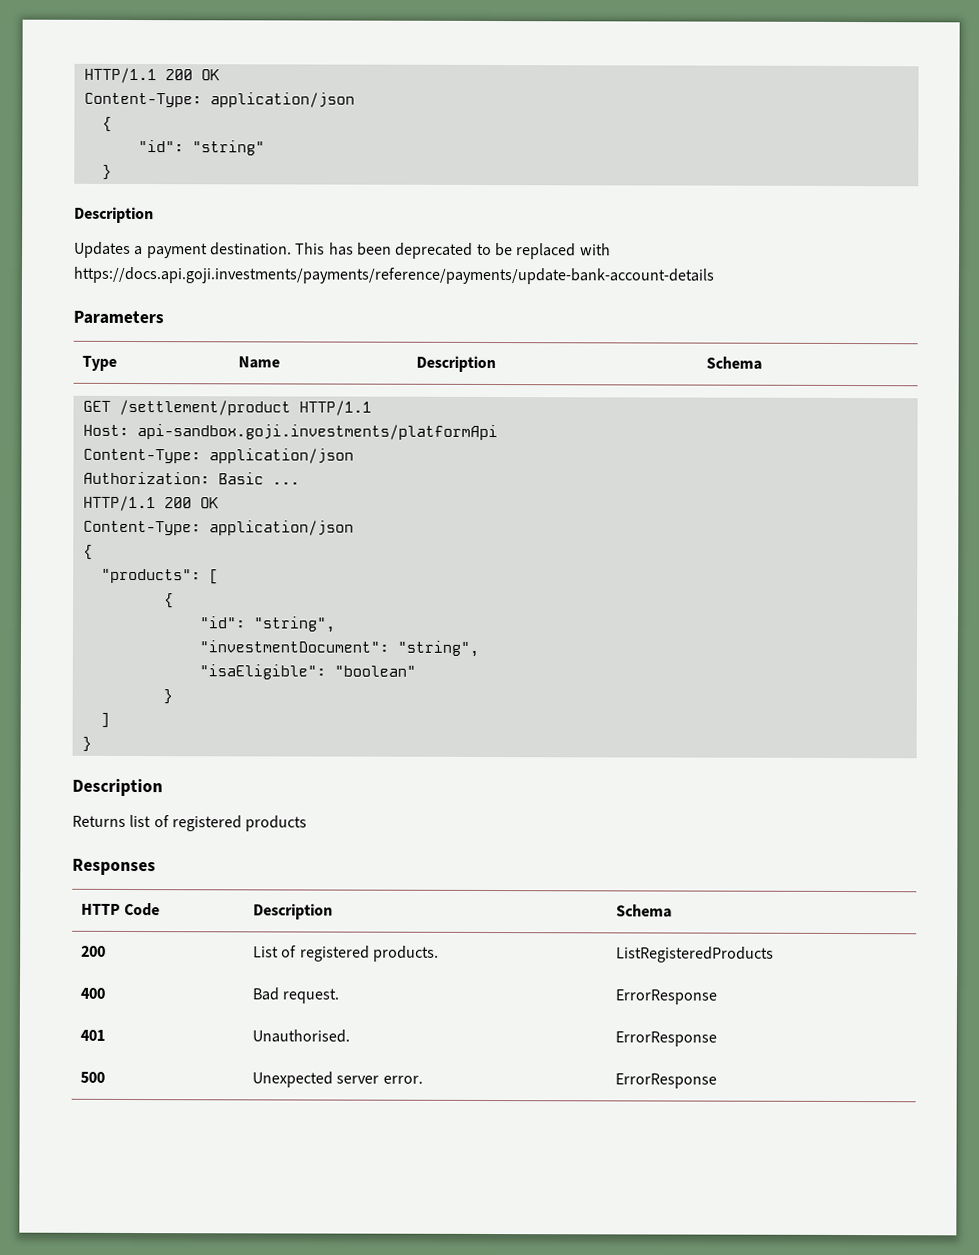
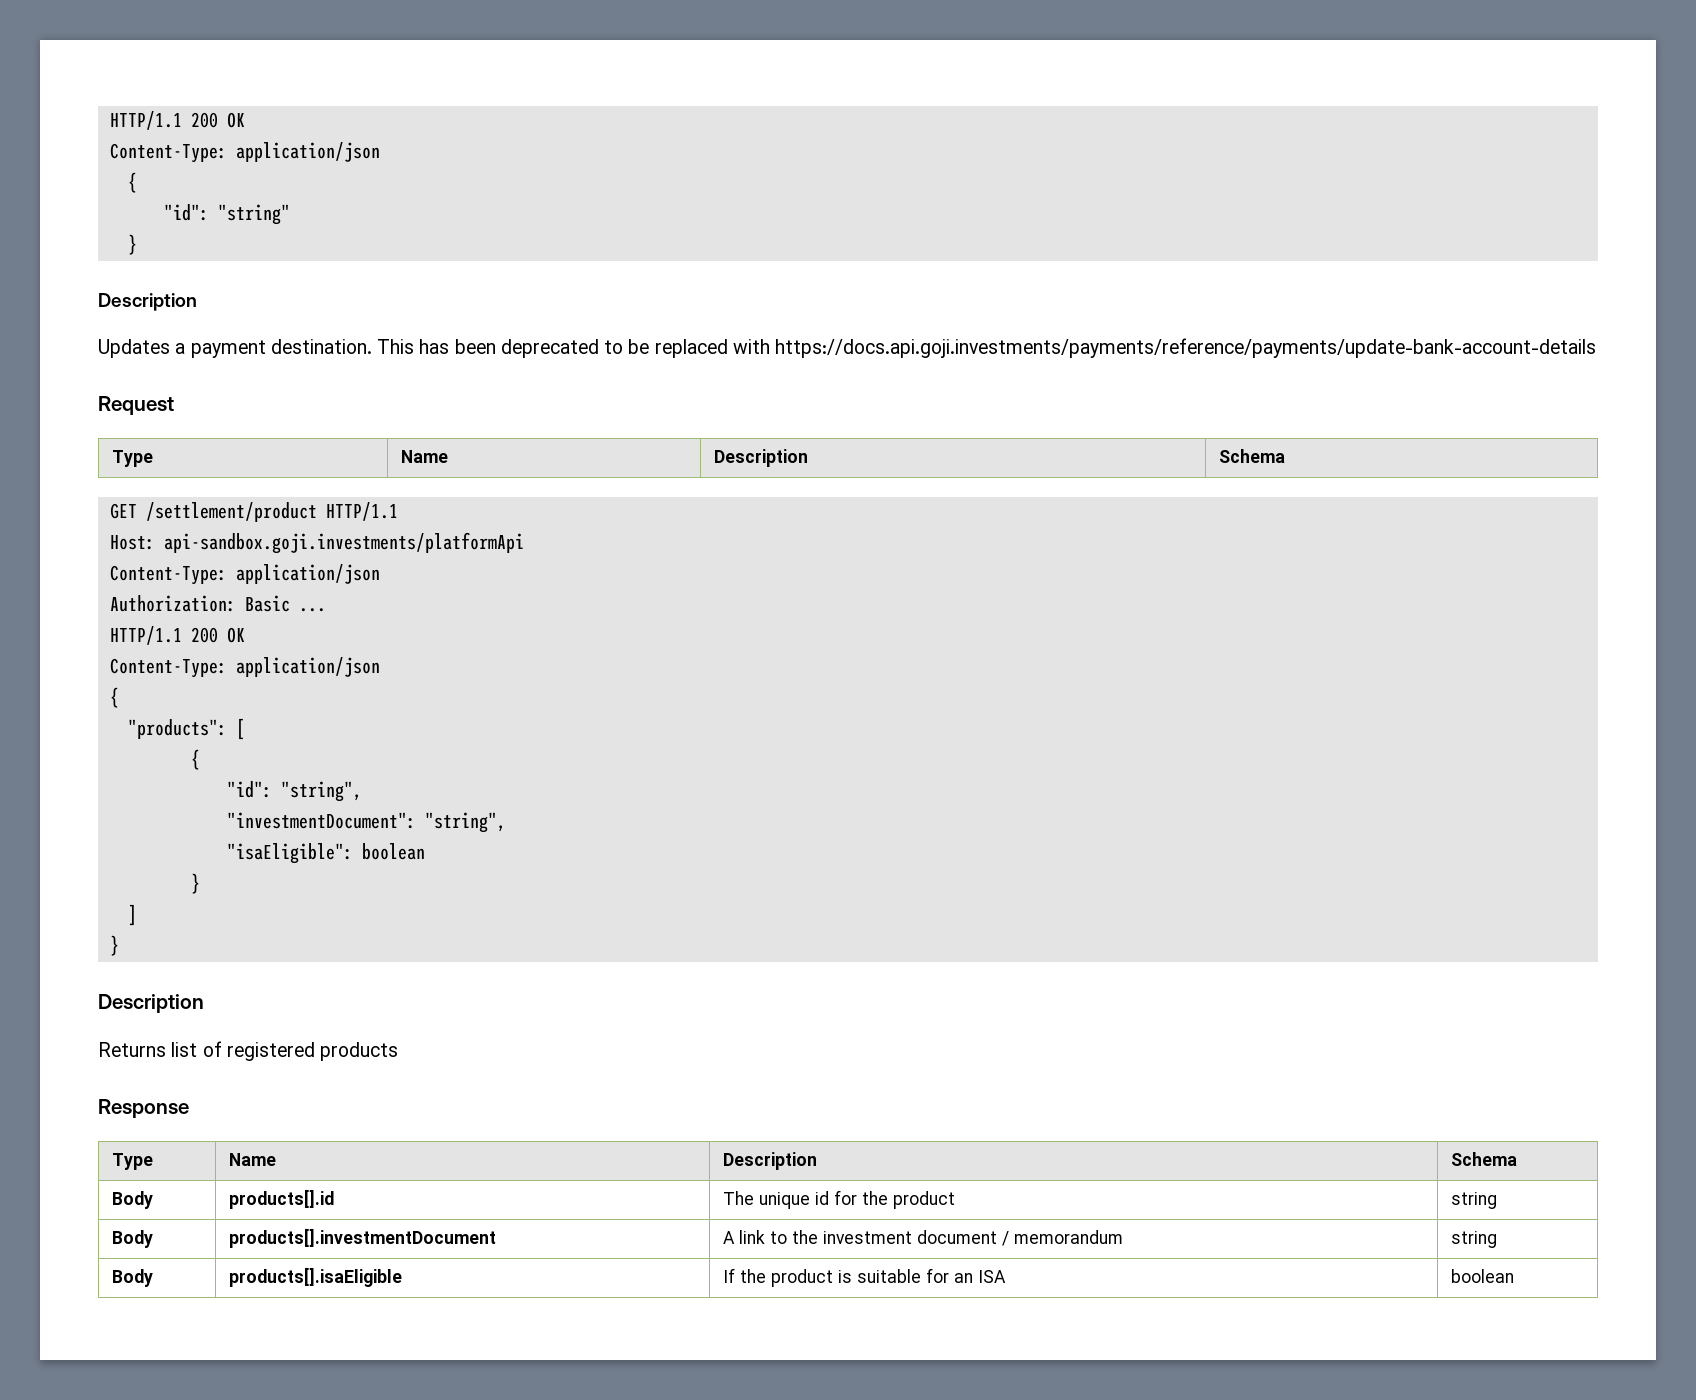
- Parameters
+ Request
- "isaEligible": "boolean"
+ "isaEligible": boolean
- Responses
- HTTP Code | Description | Schema
- 200 | List of registered products. | ListRegisteredProducts
- 400 | Bad request. | ErrorResponse
- 401 | Unauthorised. | ErrorResponse
- 500 | Unexpected server error. | ErrorResponse
+ Response
+ Type | Name | Description | Schema
+ Body | products[].id | The unique id for the product | string
+ Body | products[].investmentDocument | A link to the investment document / memorandum | string
+ Body | products[].isaEligible | If the product is suitable for an ISA | boolean

